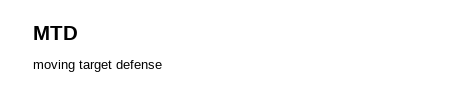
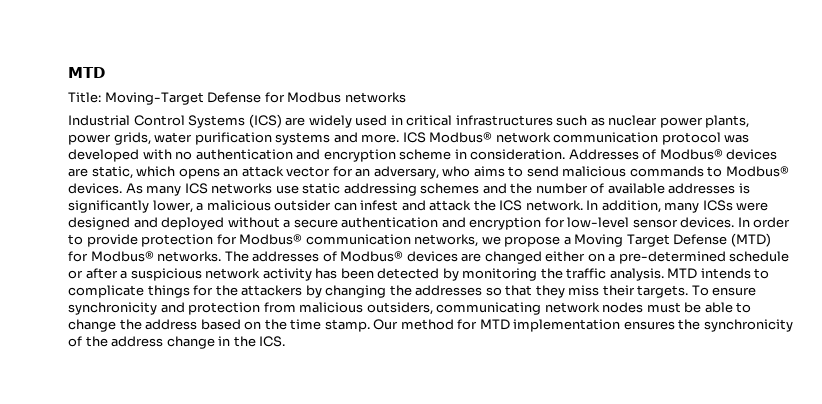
- moving target defense
+ Title: Moving-Target Defense for Modbus networks
+ Industrial Control Systems (ICS) are widely used in critical infrastructures such as nuclear power plants, power grids, water purification systems and more. ICS Modbus® network communication protocol was developed with no authentication and encryption scheme in consideration. Addresses of Modbus® devices are static, which opens an attack vector for an adversary, who aims to send malicious commands to Modbus® devices. As many ICS networks use static addressing schemes and the number of available addresses is significantly lower, a malicious outsider can infest and attack the ICS network. In addition, many ICSs were designed and deployed without a secure authentication and encryption for low-level sensor devices. In order to provide protection for Modbus® communication networks, we propose a Moving Target Defense (MTD) for Modbus® networks. The addresses of Modbus® devices are changed either on a pre-determined schedule or after a suspicious network activity has been detected by monitoring the traffic analysis. MTD intends to complicate things for the attackers by changing the addresses so that they miss their targets. To ensure synchronicity and protection from malicious outsiders, communicating network nodes must be able to change the address based on the time stamp. Our method for MTD implementation ensures the synchronicity of the address change in the ICS.

